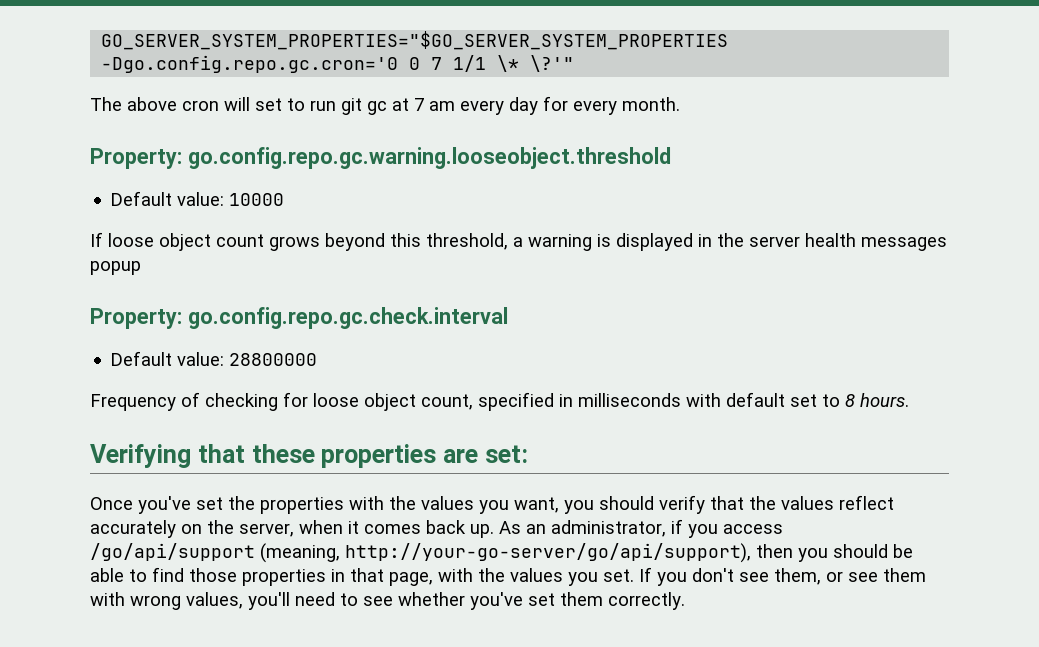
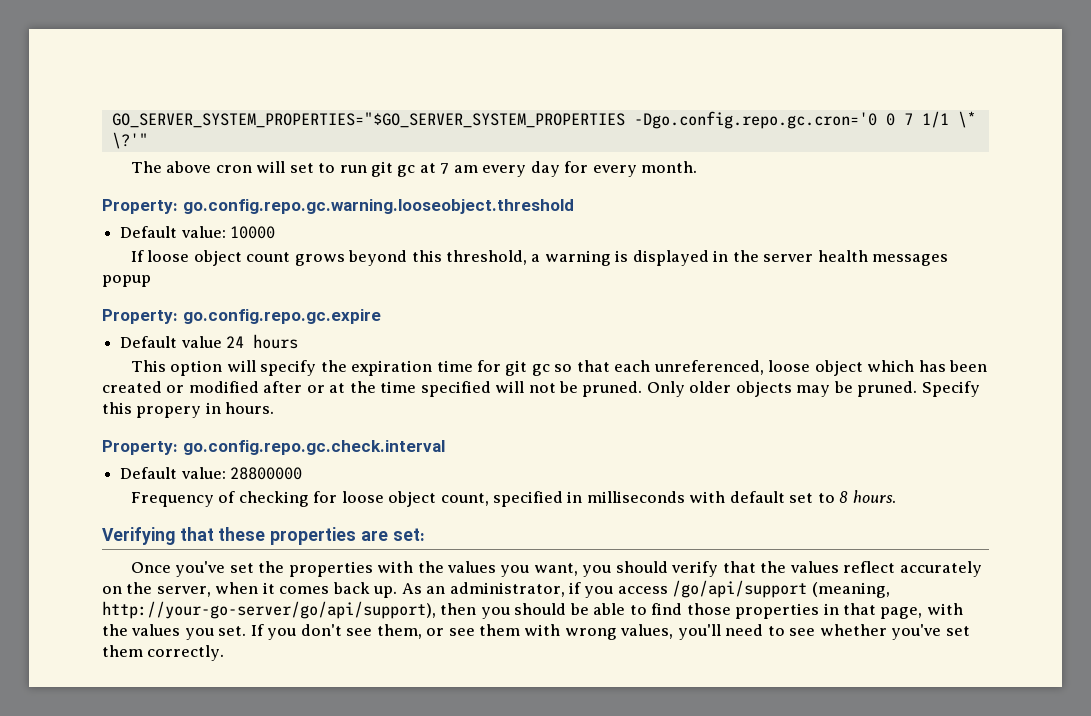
+ Property: go.config.repo.gc.expire
+ Default value 24 hours
+ This option will specify the expiration time for git gc so that each unreferenced, loose object which has been created or modified after or at the time specified will not be pruned. Only older objects may be pruned. Specify this propery in hours.

